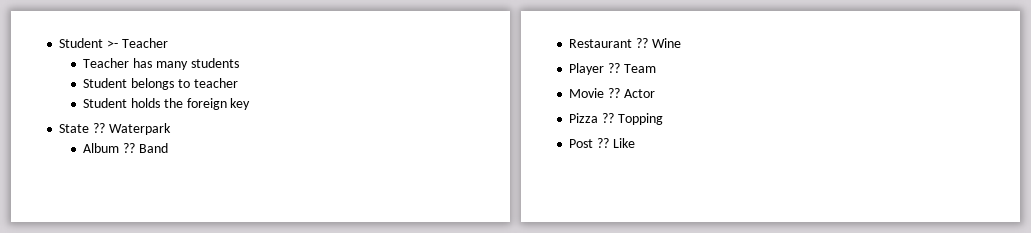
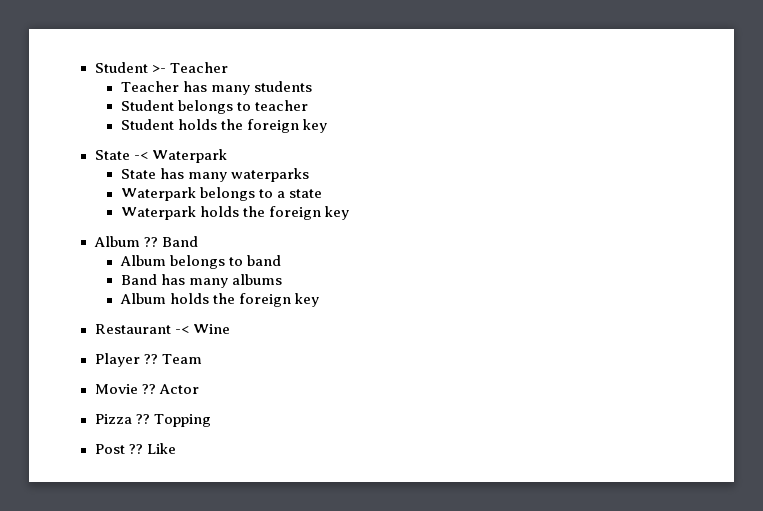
- State ?? Waterpark
+ State -< Waterpark
+ State has many waterparks
+ Waterpark belongs to a state
+ Waterpark holds the foreign key
  Album ?? Band
+ Album belongs to band
+ Band has many albums
+ Album holds the foreign key
- Restaurant ?? Wine
+ Restaurant -< Wine

